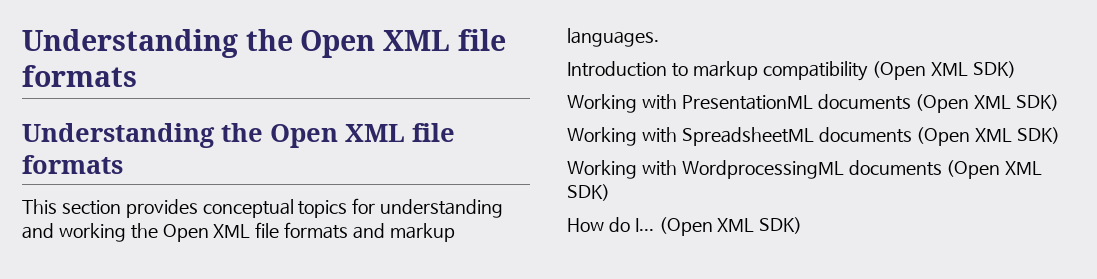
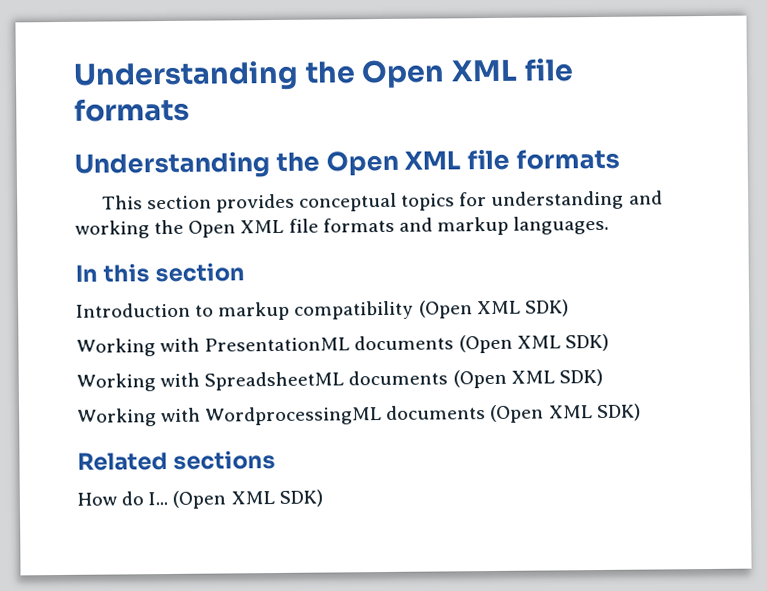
+ In this section
+ Related sections

